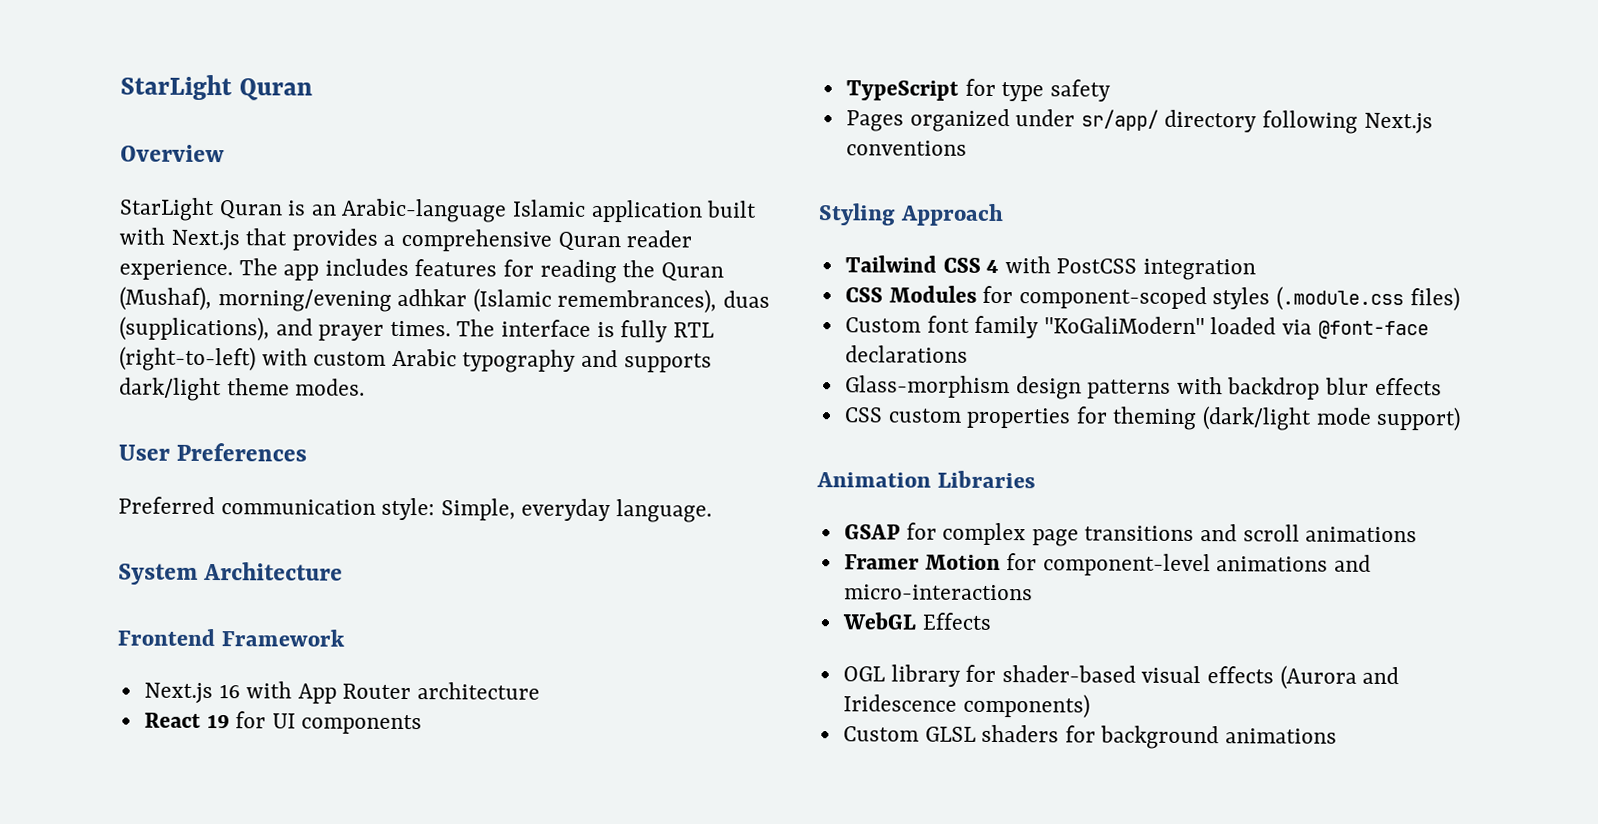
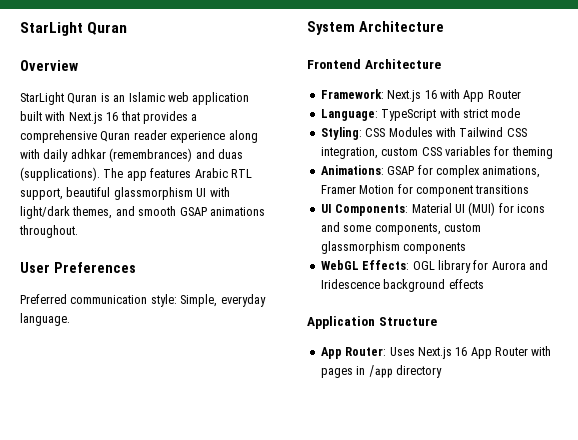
- StarLight Quran is an Arabic-language Islamic application built with Next.js that provides a comprehensive Quran reader experience. The app includes features for reading the Quran (Mushaf), morning/evening adhkar (Islamic remembrances), duas (supplications), and prayer times. The interface is fully RTL (right-to-left) with custom Arabic typography and supports dark/light theme modes.
+ StarLight Quran is an Islamic web application built with Next.js 16 that provides a comprehensive Quran reader experience along with daily adhkar (remembrances) and duas (supplications). The app features Arabic RTL support, beautiful glassmorphism UI with light/dark themes, and smooth GSAP animations throughout.
- Frontend Framework
- Next.js 16 with App Router architecture
- React 19 for UI components
- TypeScript for type safety
- Pages organized under sr/app/ directory following Next.js conventions
- Styling Approach
- Tailwind CSS 4 with PostCSS integration
- CSS Modules for component-scoped styles (.module.css files)
- Custom font family "KoGaliModern" loaded via @font-face declarations
- Glass-morphism design patterns with backdrop blur effects
- CSS custom properties for theming (dark/light mode support)
- Animation Libraries
- GSAP for complex page transitions and scroll animations
- Framer Motion for component-level animations and micro-interactions
+ Frontend Architecture
+ Framework: Next.js 16 with App Router
+ Language: TypeScript with strict mode
+ Styling: CSS Modules with Tailwind CSS integration, custom CSS variables for theming
+ Animations: GSAP for complex animations, Framer Motion for component transitions
+ UI Components: Material UI (MUI) for icons and some components, custom glassmorphism components
- WebGL Effects
- OGL library for shader-based visual effects (Aurora and Iridescence components)
- Custom GLSL shaders for background animations
+ WebGL Effects: OGL library for Aurora and Iridescence background effects
+ Application Structure
+ App Router: Uses Next.js 16 App Router with pages in /app directory

